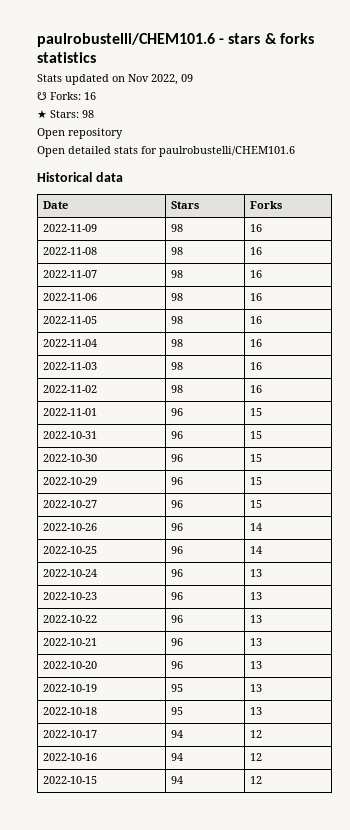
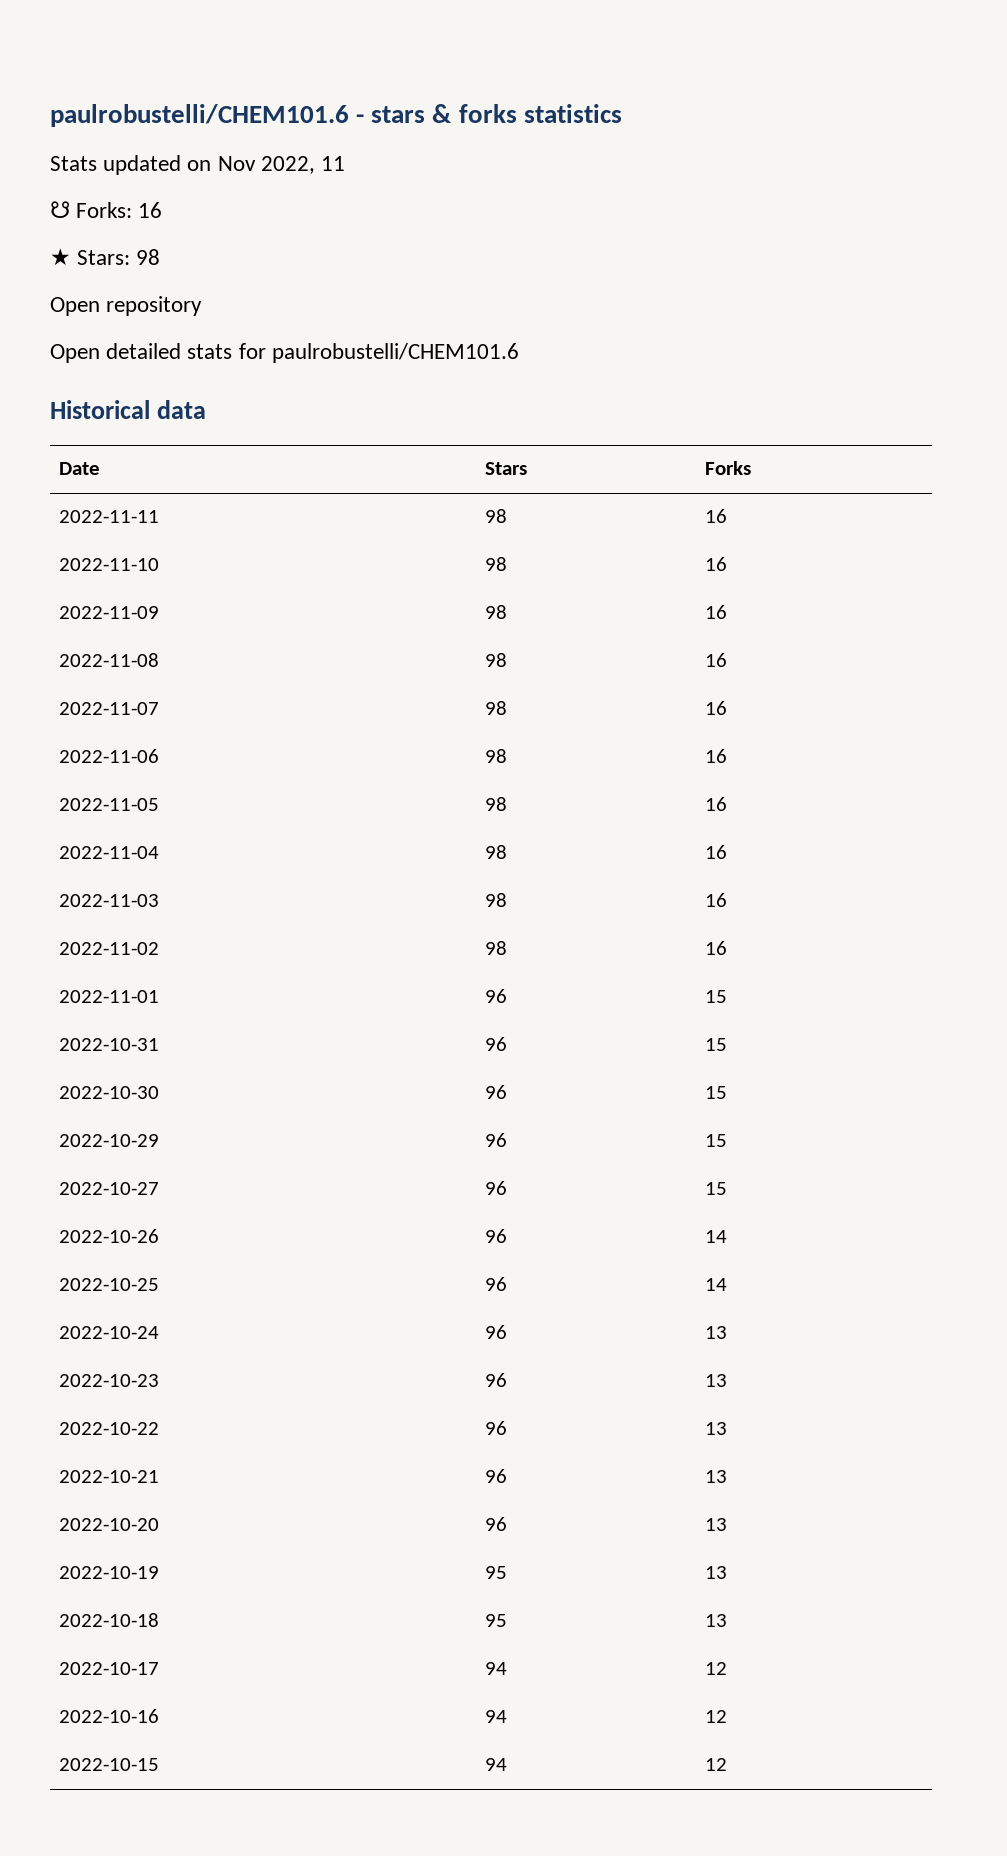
- Stats updated on Nov 2022, 09
+ Stats updated on Nov 2022, 11
+ 2022-11-11 | 98 | 16
+ 2022-11-10 | 98 | 16

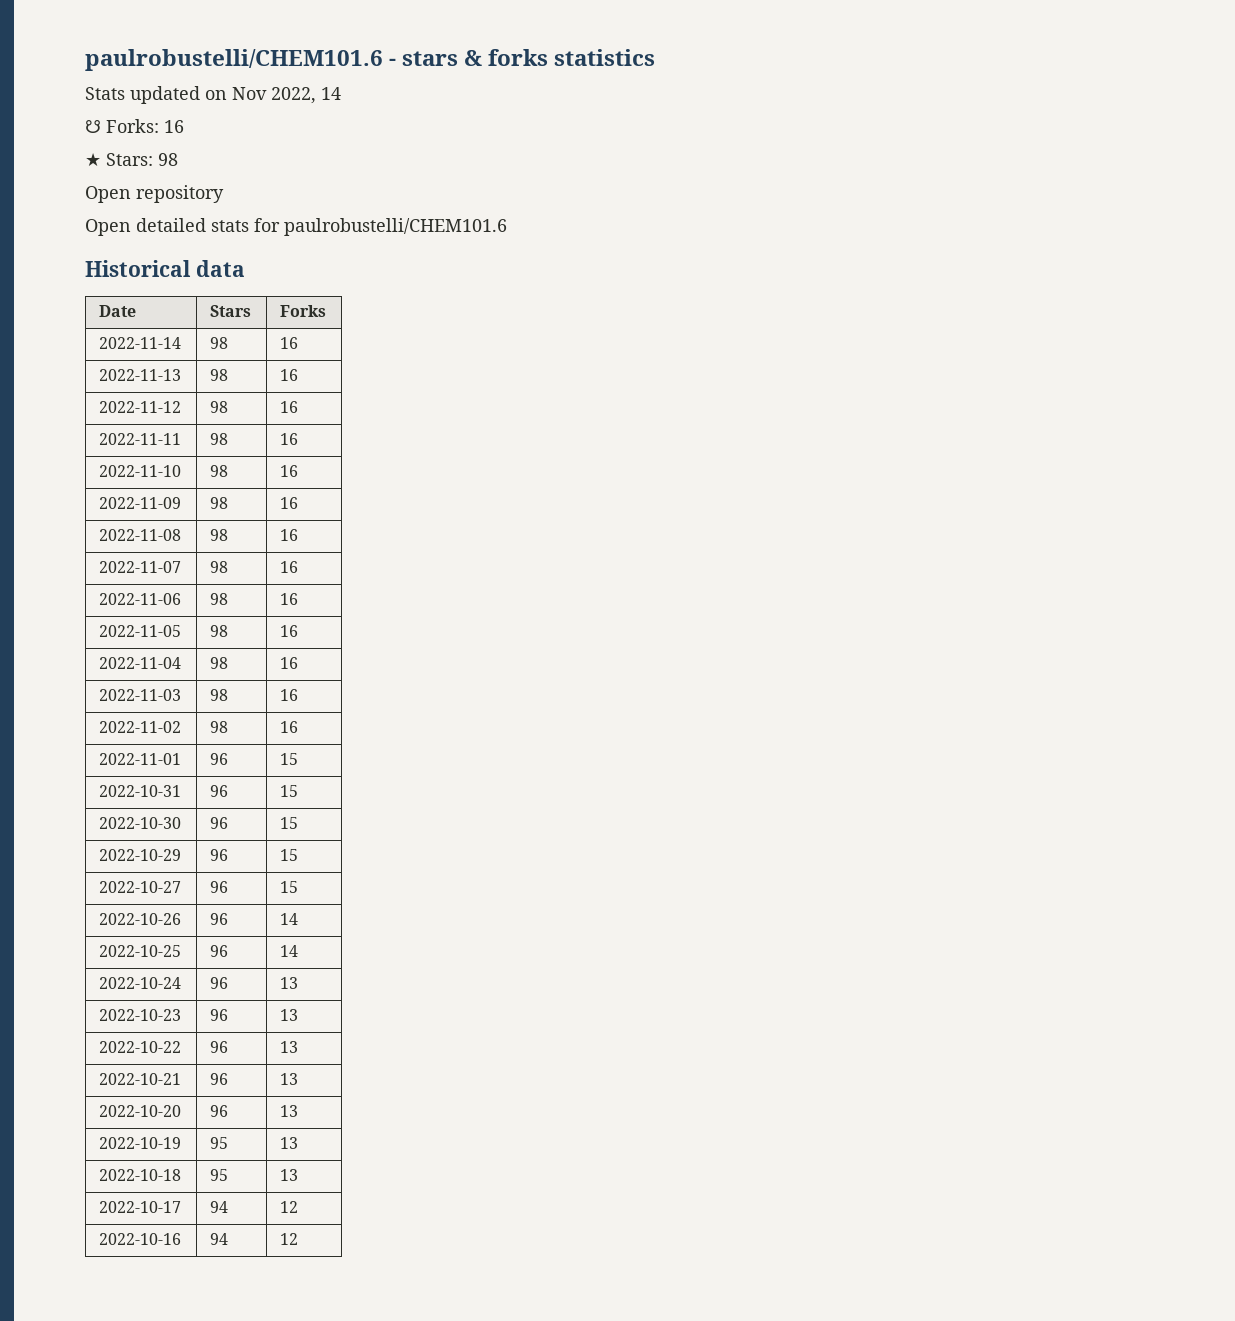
- Stats updated on Nov 2022, 11
+ Stats updated on Nov 2022, 14
+ 2022-11-14 | 98 | 16
+ 2022-11-13 | 98 | 16
+ 2022-11-12 | 98 | 16
- 2022-10-15 | 94 | 12

